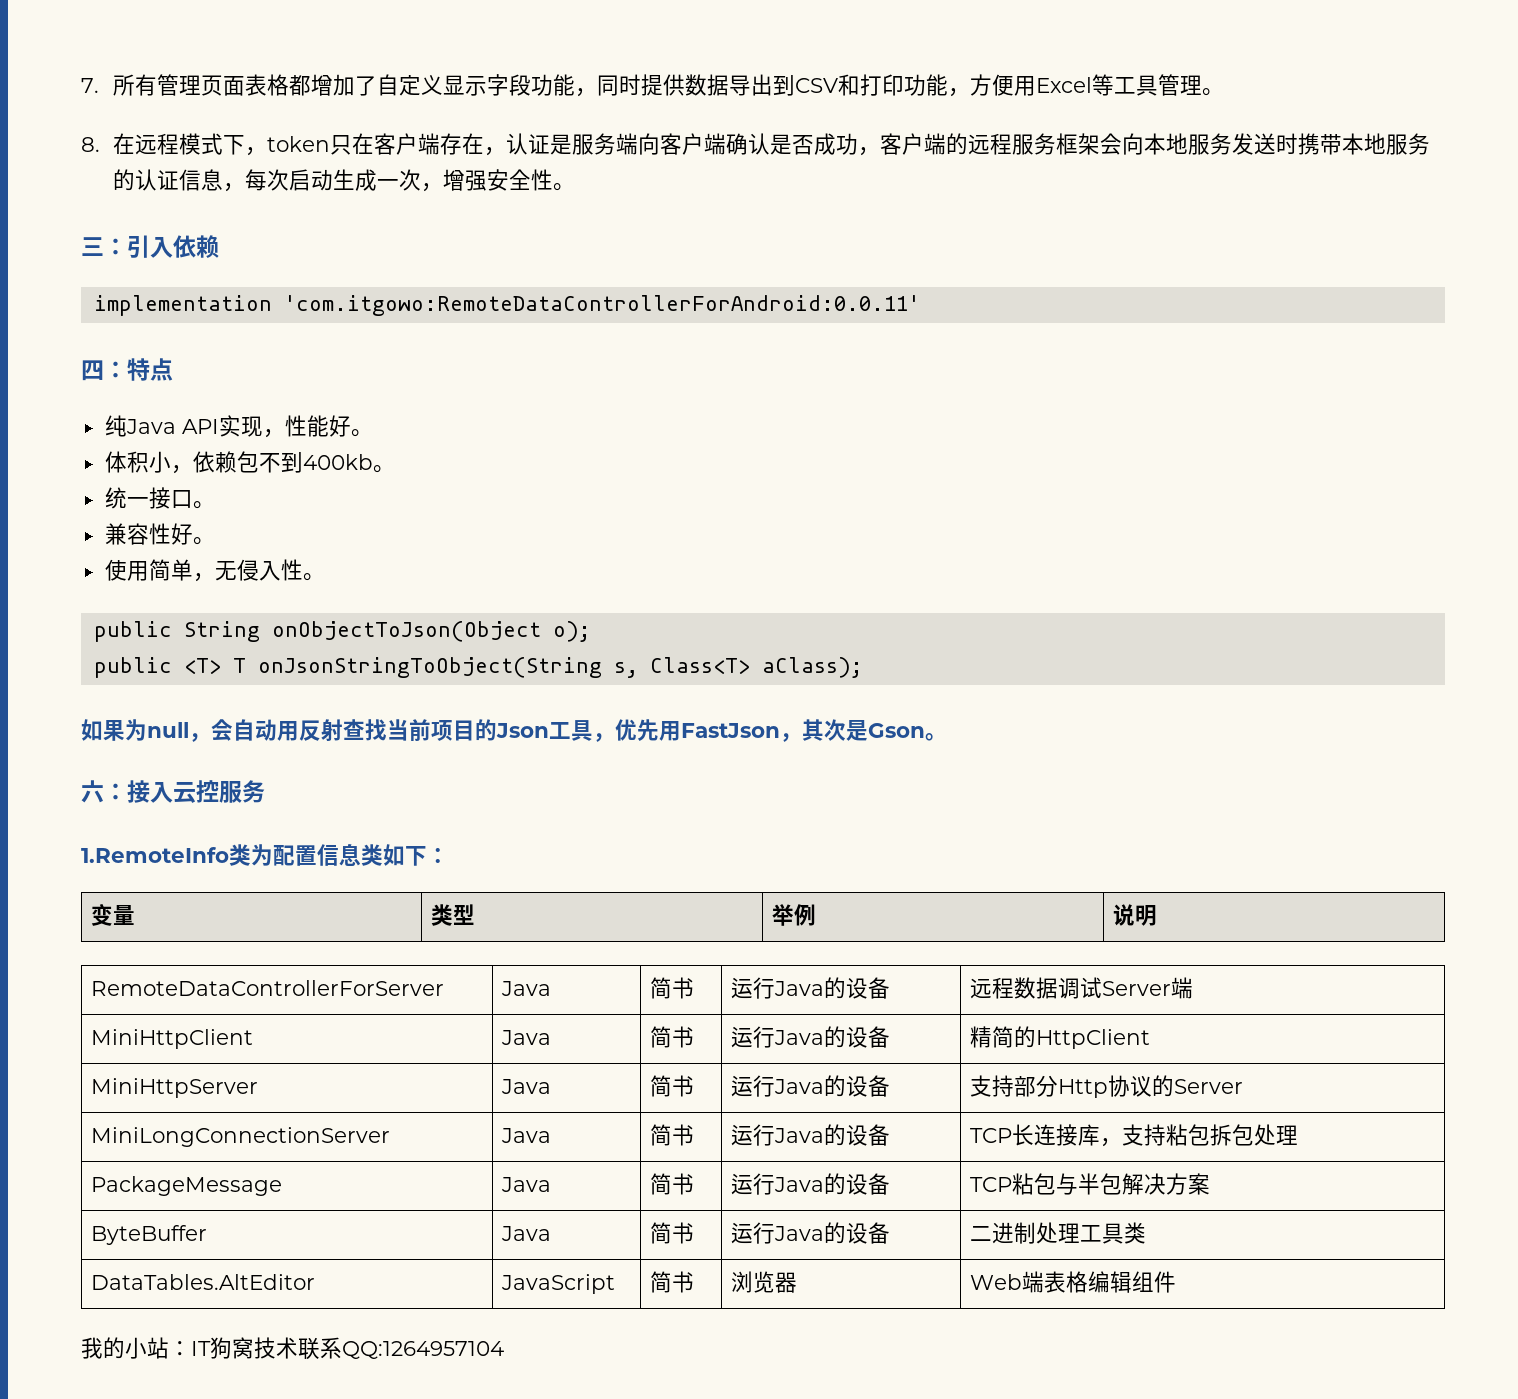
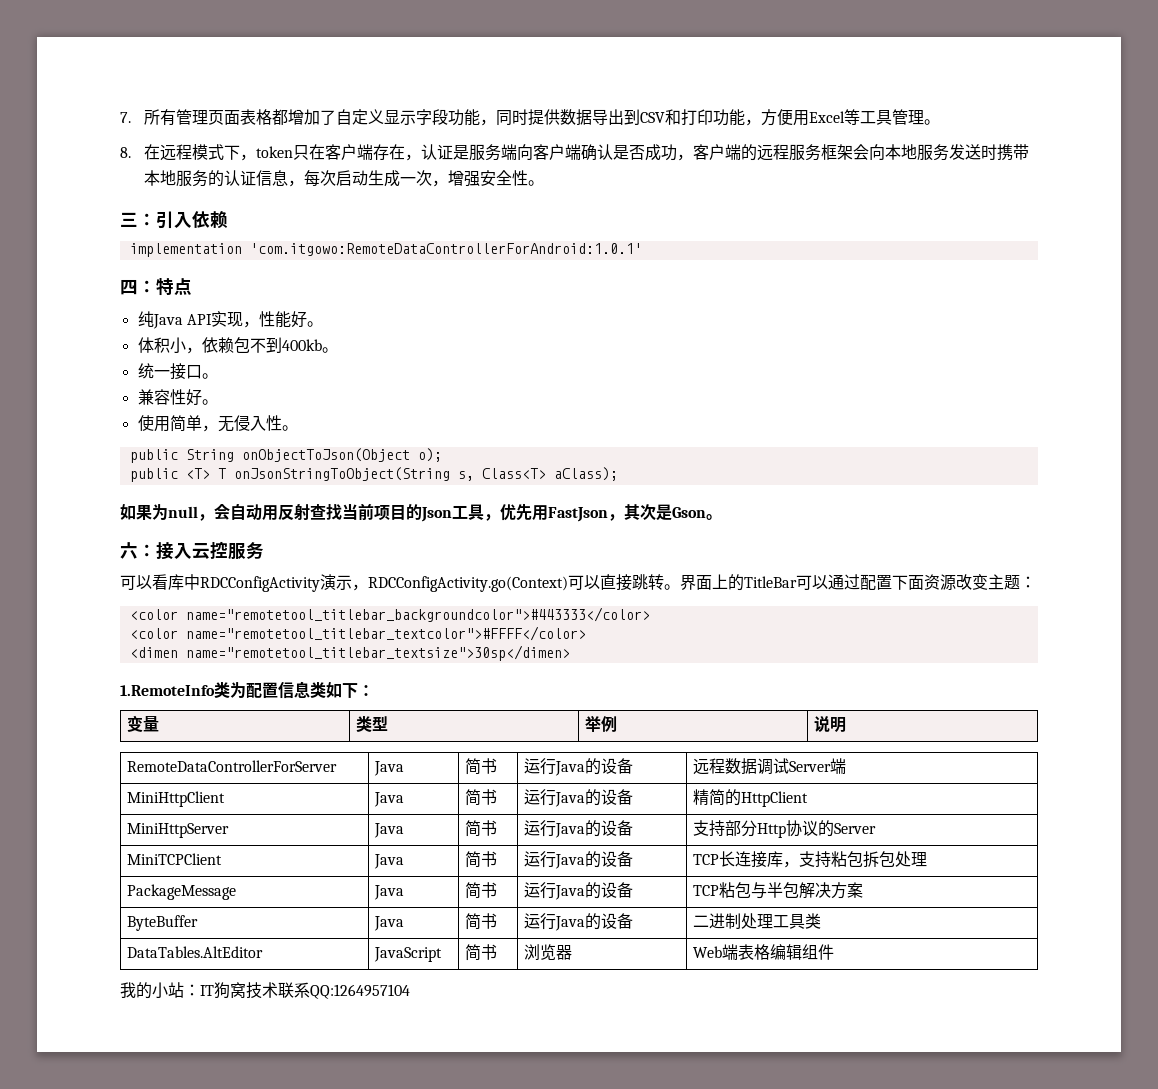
- implementation 'com.itgowo:RemoteDataControllerForAndroid:0.0.11'
+ implementation 'com.itgowo:RemoteDataControllerForAndroid:1.0.1'
+ 可以看库中RDCConfigActivity演示，RDCConfigActivity.go(Context)可以直接跳转。界面上的TitleBar可以通过配置下面资源改变主题：
+ <color name="remotetool_titlebar_backgroundcolor">#443333</color>
+ <color name="remotetool_titlebar_textcolor">#FFFF</color>
+ <dimen name="remotetool_titlebar_textsize">30sp</dimen>
- MiniLongConnectionServer | Java | 简书 | 运行Java的设备 | TCP长连接库，支持粘包拆包处理
+ MiniTCPClient | Java | 简书 | 运行Java的设备 | TCP长连接库，支持粘包拆包处理

